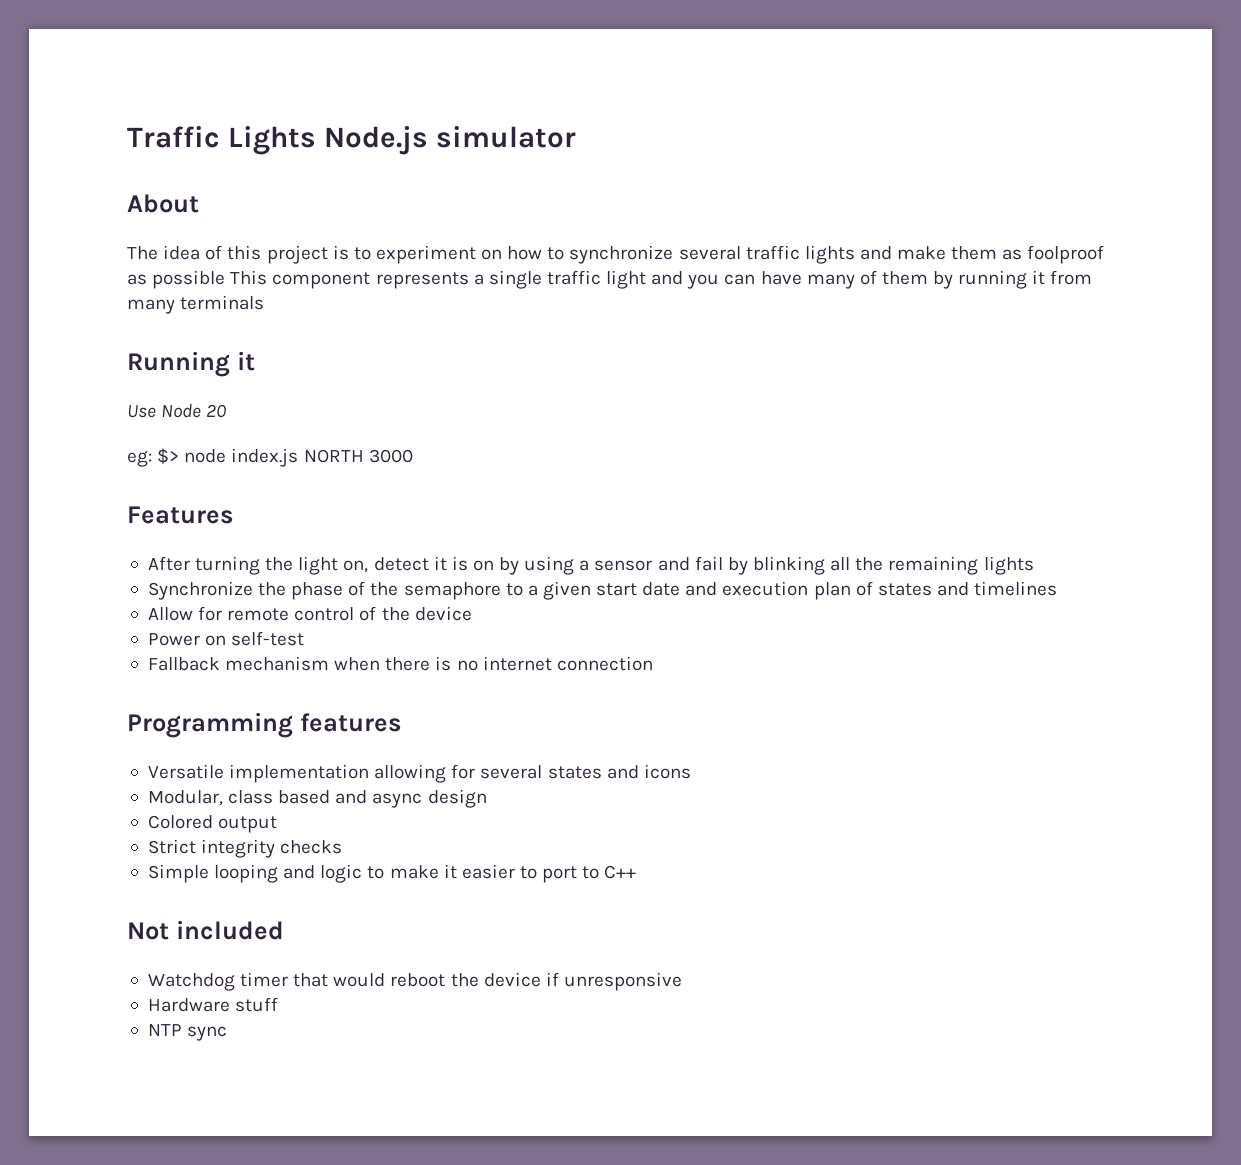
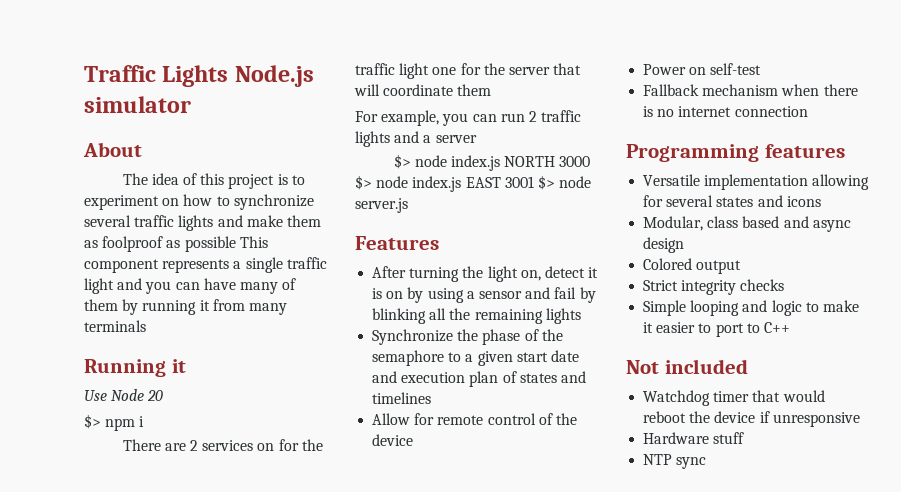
- eg: $> node index.js NORTH 3000
+ $> npm i
+ There are 2 services on for the traffic light one for the server that will coordinate them
+ For example, you can run 2 traffic lights and a server
+ $> node index.js NORTH 3000 $> node index.js EAST 3001 $> node server.js

